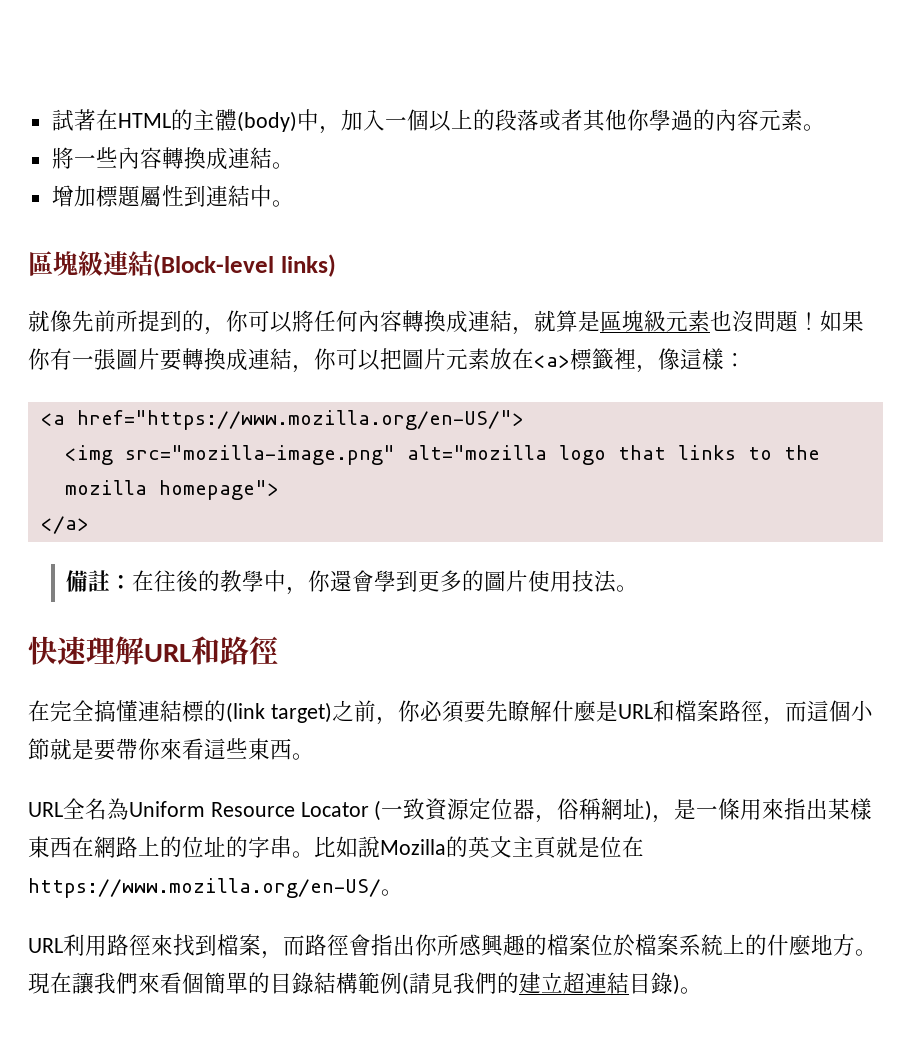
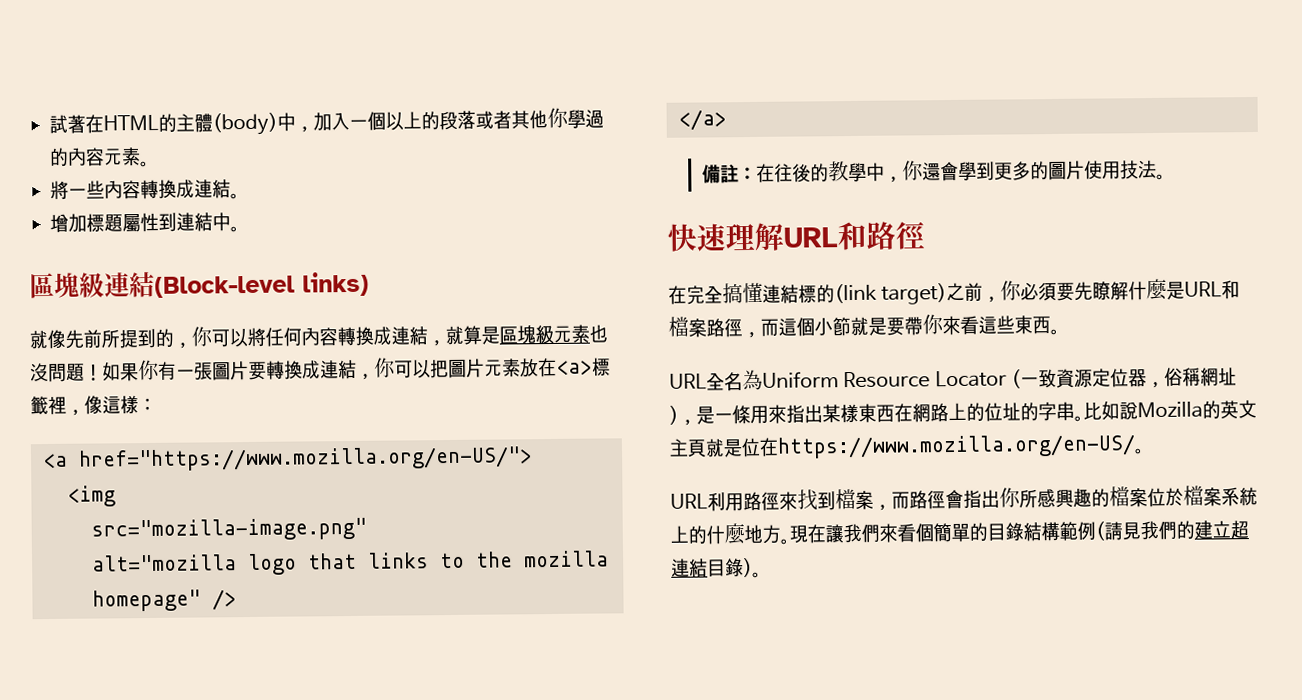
- <img src="mozilla-image.png" alt="mozilla logo that links to the mozilla homepage">
+ <img
+ src="mozilla-image.png"
+ alt="mozilla logo that links to the mozilla homepage" />

